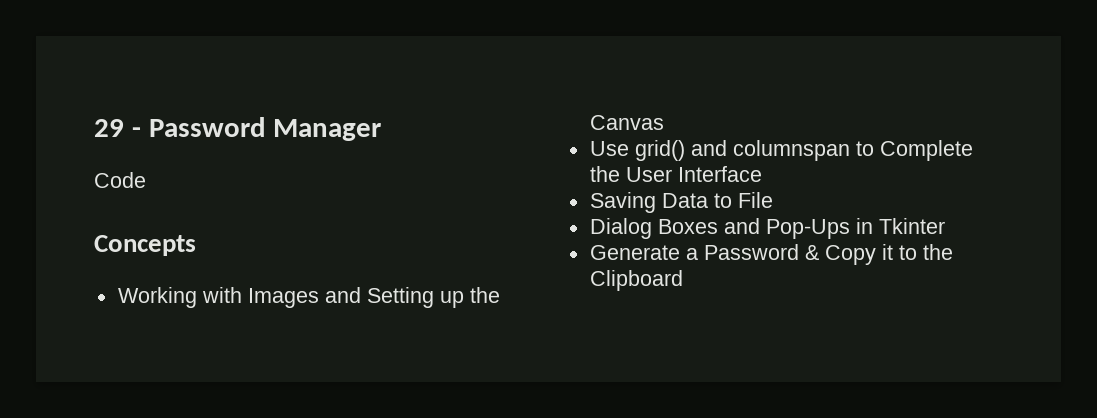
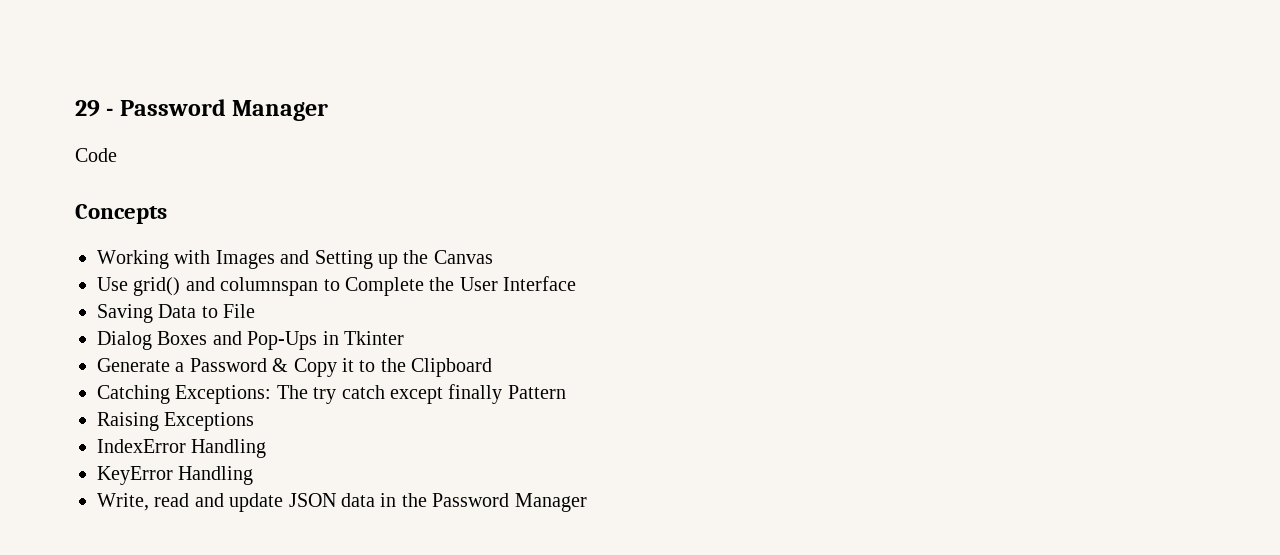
+ Catching Exceptions: The try catch except finally Pattern
+ Raising Exceptions
+ IndexError Handling
+ KeyError Handling
+ Write, read and update JSON data in the Password Manager

